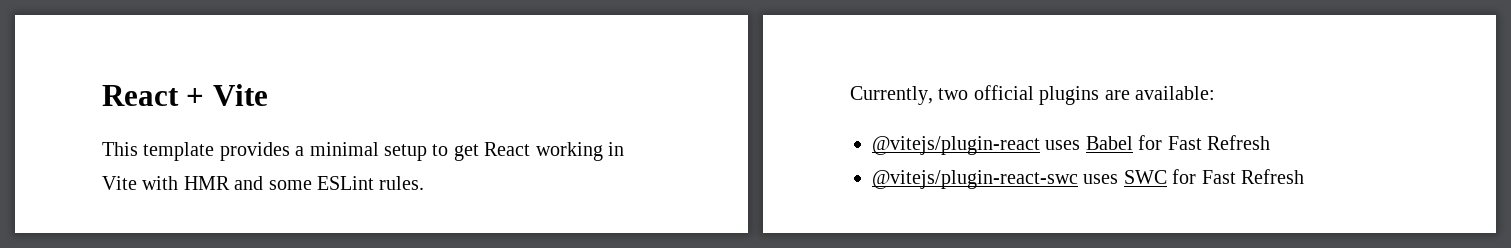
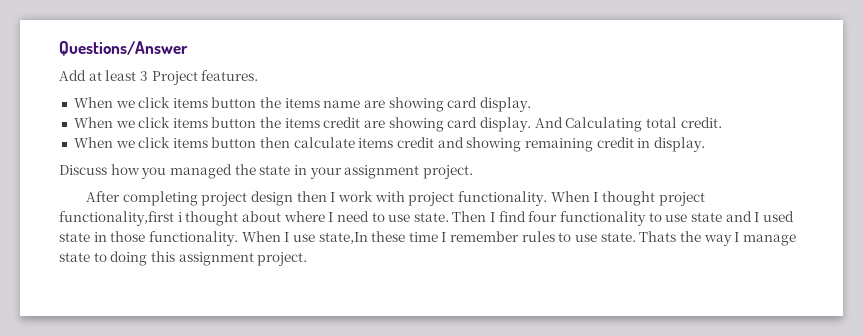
- React + Vite
- This template provides a minimal setup to get React working in Vite with HMR and some ESLint rules.
- Currently, two official plugins are available:
- @vitejs/plugin-react uses Babel for Fast Refresh
- @vitejs/plugin-react-swc uses SWC for Fast Refresh
+ Questions/Answer
+ Add at least 3 Project features.
+ When we click items button the items name are showing card display.
+ When we click items button the items credit are showing card display. And Calculating total credit.
+ When we click items button then calculate items credit and showing remaining credit in display.
+ Discuss how you managed the state in your assignment project.
+ After completing project design then I work with project functionality. When I thought project functionality,first i thought about where I need to use state. Then I find four functionality to use state and I used state in those functionality. When I use state,In these time I remember rules to use state. Thats the way I manage state to doing this assignment project.

